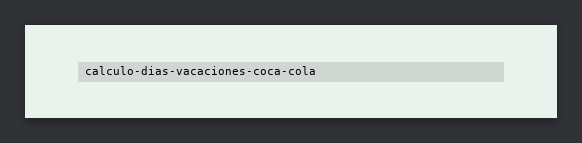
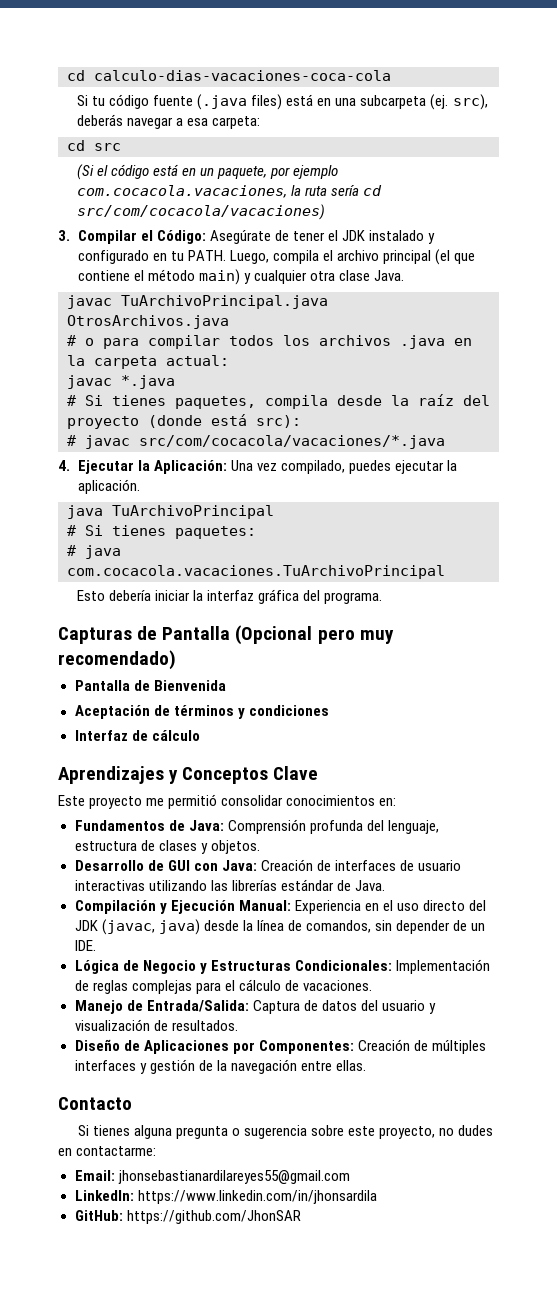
- calculo-dias-vacaciones-coca-cola
+ cd calculo-dias-vacaciones-coca-cola
+ Si tu código fuente (.java files) está en una subcarpeta (ej. src), deberás navegar a esa carpeta:
+ cd src
+ (Si el código está en un paquete, por ejemplo com.cocacola.vacaciones, la ruta sería cd src/com/cocacola/vacaciones)
+ 3. Compilar el Código: Asegúrate de tener el JDK instalado y configurado en tu PATH. Luego, compila el archivo principal (el que contiene el método main) y cualquier otra clase Java.
+ javac TuArchivoPrincipal.java OtrosArchivos.java
+ # o para compilar todos los archivos .java en la carpeta actual:
+ javac *.java
+ # Si tienes paquetes, compila desde la raíz del proyecto (donde está src):
+ # javac src/com/cocacola/vacaciones/*.java
+ 4. Ejecutar la Aplicación: Una vez compilado, puedes ejecutar la aplicación.
+ java TuArchivoPrincipal
+ # Si tienes paquetes:
+ # java com.cocacola.vacaciones.TuArchivoPrincipal
+ Esto debería iniciar la interfaz gráfica del programa.
+ Capturas de Pantalla (Opcional pero muy recomendado)
+ Pantalla de Bienvenida
+ Aceptación de términos y condiciones
+ Interfaz de cálculo
+ Aprendizajes y Conceptos Clave
+ Este proyecto me permitió consolidar conocimientos en:
+ Fundamentos de Java: Comprensión profunda del lenguaje, estructura de clases y objetos.
+ Desarrollo de GUI con Java: Creación de interfaces de usuario interactivas utilizando las librerías estándar de Java.
+ Compilación y Ejecución Manual: Experiencia en el uso directo del JDK (javac, java) desde la línea de comandos, sin depender de un IDE.
+ Lógica de Negocio y Estructuras Condicionales: Implementación de reglas complejas para el cálculo de vacaciones.
+ Manejo de Entrada/Salida: Captura de datos del usuario y visualización de resultados.
+ Diseño de Aplicaciones por Componentes: Creación de múltiples interfaces y gestión de la navegación entre ellas.
+ Contacto
+ Si tienes alguna pregunta o sugerencia sobre este proyecto, no dudes en contactarme:
+ Email: jhonsebastianardilareyes55@gmail.com
+ LinkedIn: https://www.linkedin.com/in/jhonsardila
+ GitHub: https://github.com/JhonSAR

